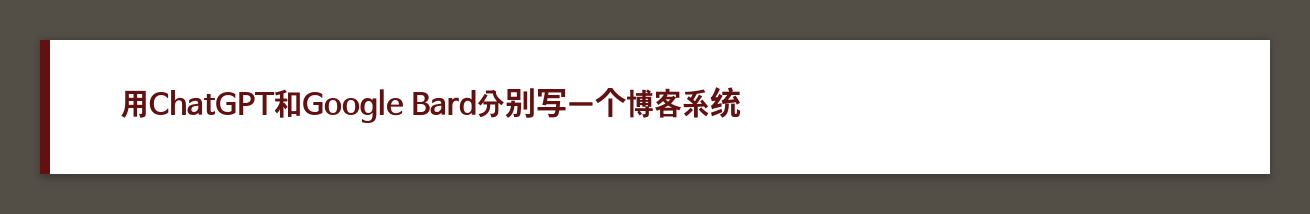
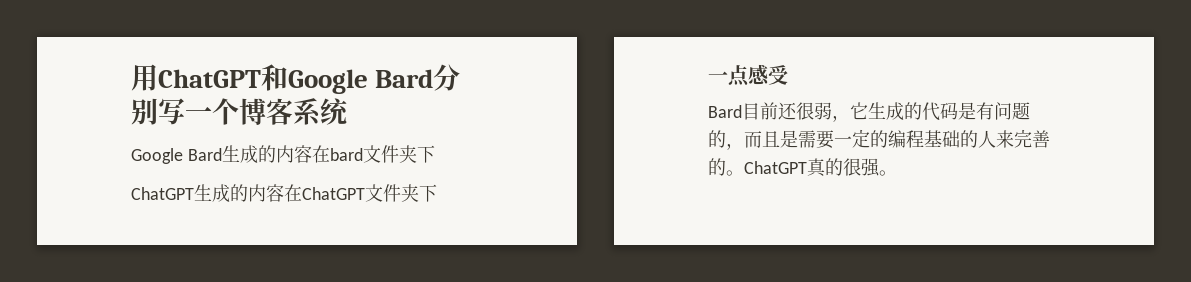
+ Google Bard生成的内容在bard文件夹下
+ ChatGPT生成的内容在ChatGPT文件夹下
+ 一点感受
+ Bard目前还很弱，它生成的代码是有问题的，而且是需要一定的编程基础的人来完善的。ChatGPT真的很强。

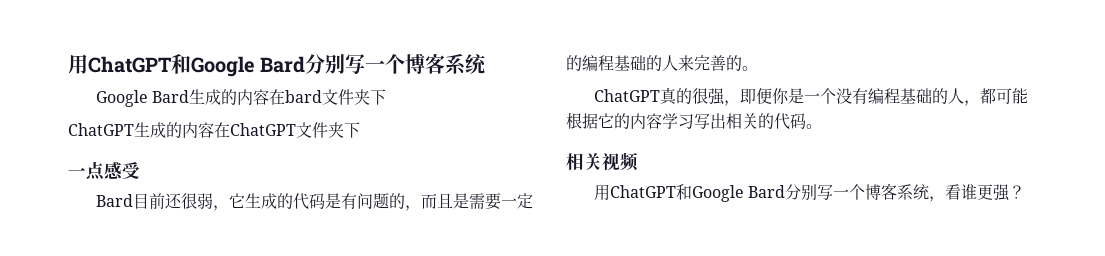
- Bard目前还很弱，它生成的代码是有问题的，而且是需要一定的编程基础的人来完善的。ChatGPT真的很强。
+ Bard目前还很弱，它生成的代码是有问题的，而且是需要一定的编程基础的人来完善的。
+ ChatGPT真的很强，即便你是一个没有编程基础的人，都可能根据它的内容学习写出相关的代码。
+ 相关视频
+ 用ChatGPT和Google Bard分别写一个博客系统，看谁更强？

